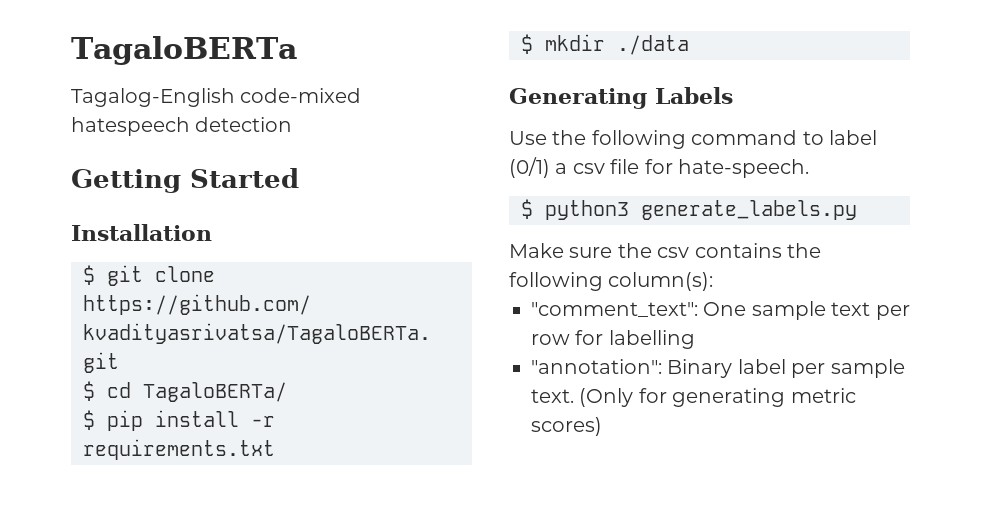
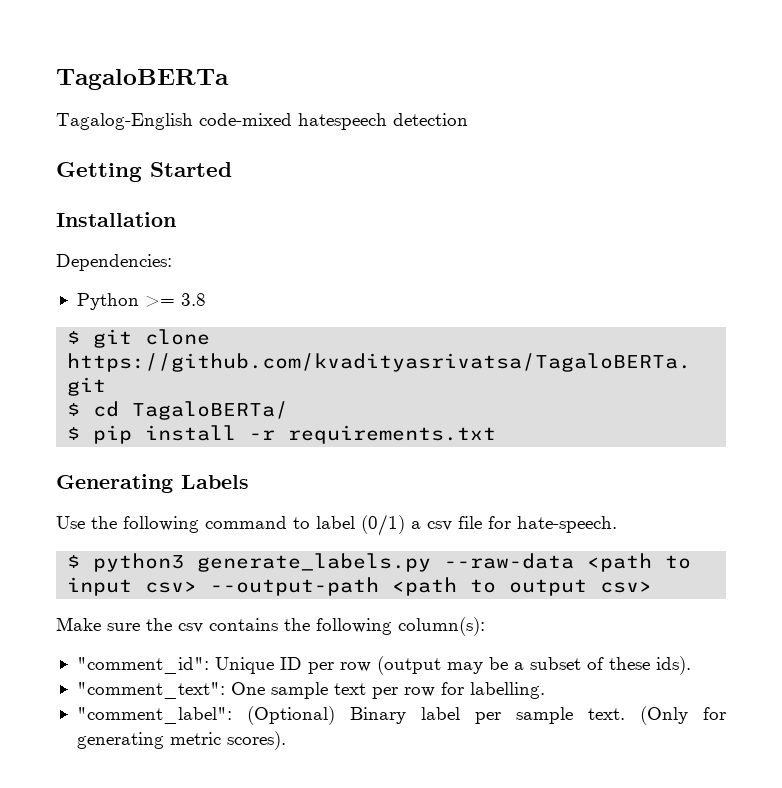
+ Dependencies:
+ Python >= 3.8
- $ mkdir ./data
- $ python3 generate_labels.py
+ $ python3 generate_labels.py --raw-data <path to input csv> --output-path <path to output csv>
+ "comment_id": Unique ID per row (output may be a subset of these ids).
- "comment_text": One sample text per row for labelling
- "annotation": Binary label per sample text.
+ "comment_text": One sample text per row for labelling.
+ "comment_label": (Optional) Binary label per sample text.
- (Only for generating metric scores)
+ (Only for generating metric scores).

